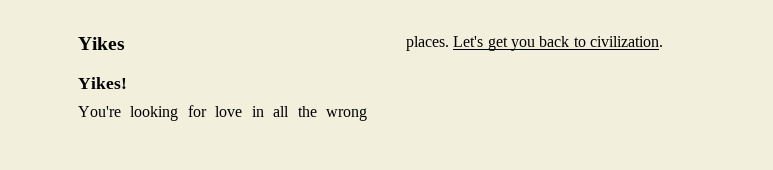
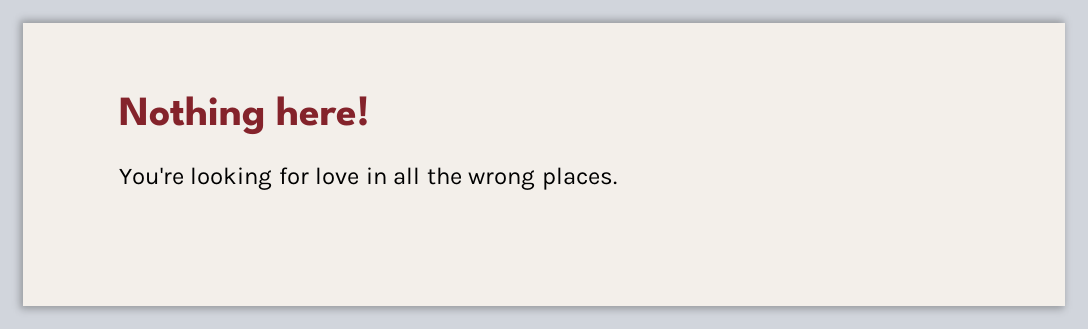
- Yikes
- Yikes!
+ Nothing here!
- Let's get you back to civilization.

